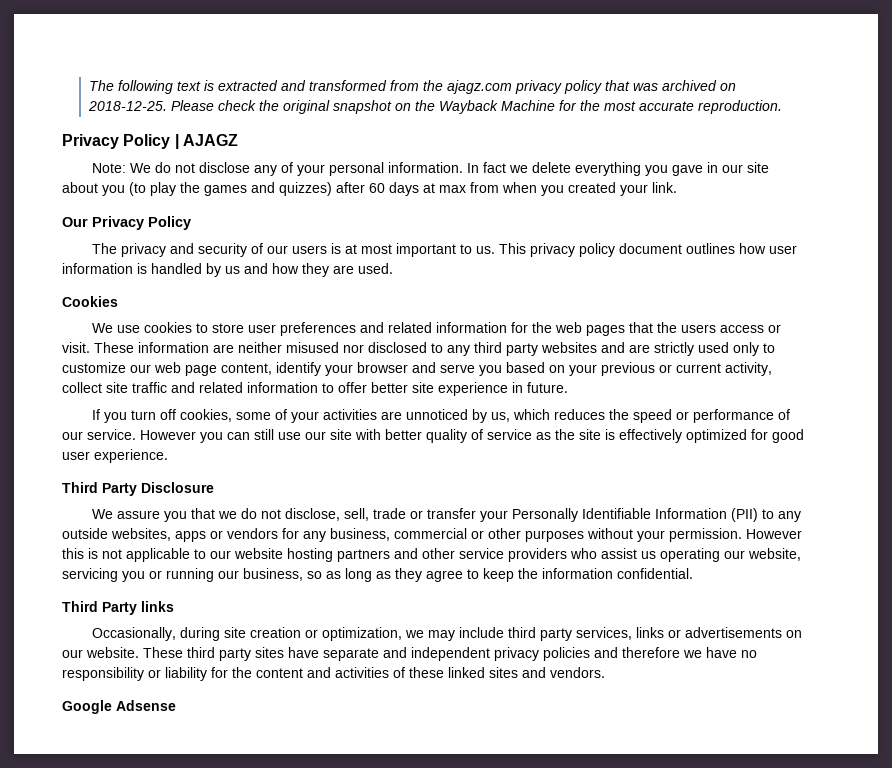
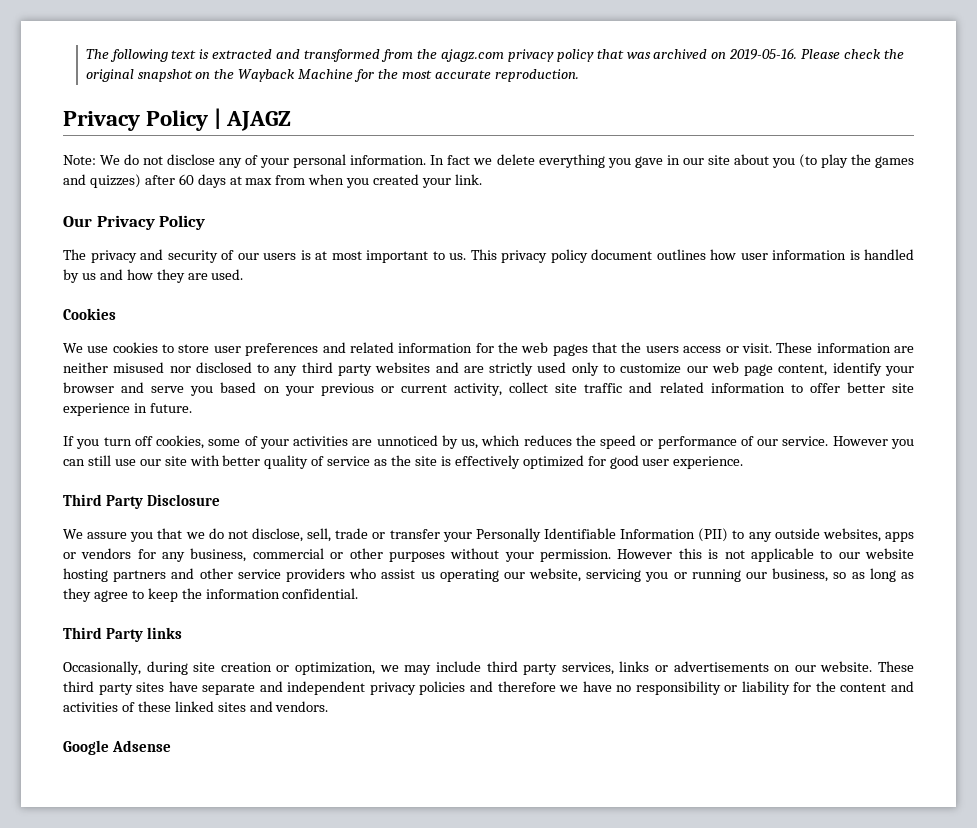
- The following text is extracted and transformed from the ajagz.com privacy policy that was archived on 2018-12-25.
+ The following text is extracted and transformed from the ajagz.com privacy policy that was archived on 2019-05-16.

